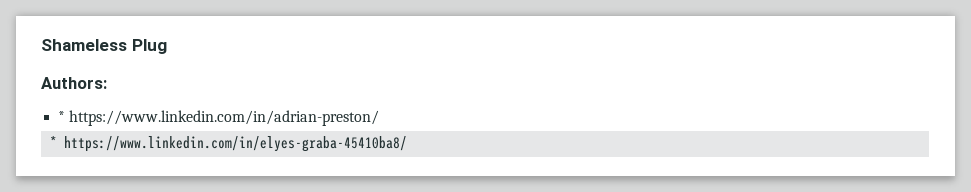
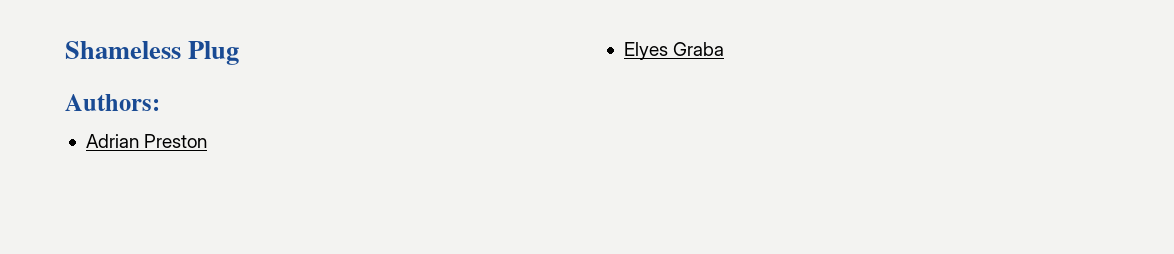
- * https://www.linkedin.com/in/adrian-preston/
- * https://www.linkedin.com/in/elyes-graba-45410ba8/
+ Adrian Preston
+ Elyes Graba

